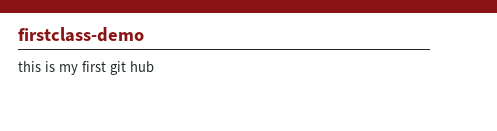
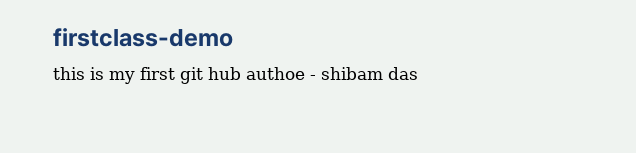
- this is my first git hub
+ this is my first git hub authoe - shibam das

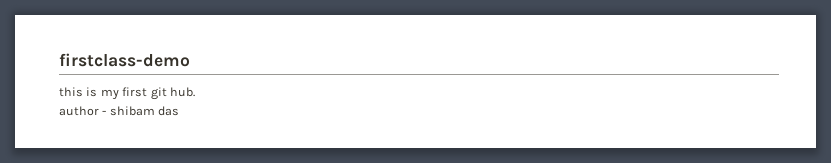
- this is my first git hub authoe - shibam das
+ this is my first git hub.
+ author - shibam das

